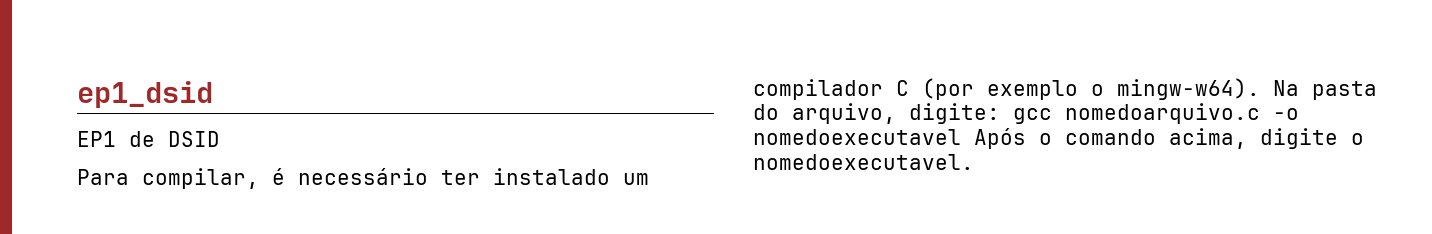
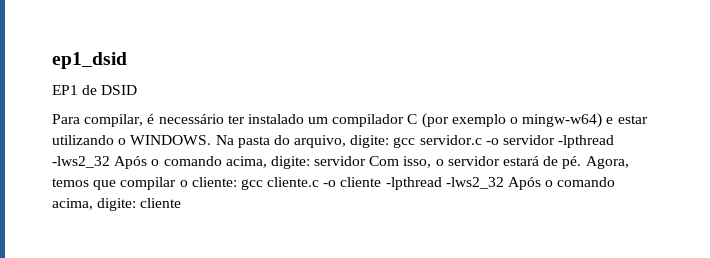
- Para compilar, é necessário ter instalado um compilador C (por exemplo o mingw-w64).
+ Para compilar, é necessário ter instalado um compilador C (por exemplo o mingw-w64) e estar utilizando o WINDOWS.
- Na pasta do arquivo, digite: gcc nomedoarquivo.c -o nomedoexecutavel Após o comando acima, digite o nomedoexecutavel.
+ Na pasta do arquivo, digite: gcc servidor.c -o servidor -lpthread -lws2_32 Após o comando acima, digite: servidor Com isso, o servidor estará de pé. Agora, temos que compilar o cliente: gcc cliente.c -o cliente -lpthread -lws2_32 Após o comando acima, digite: cliente

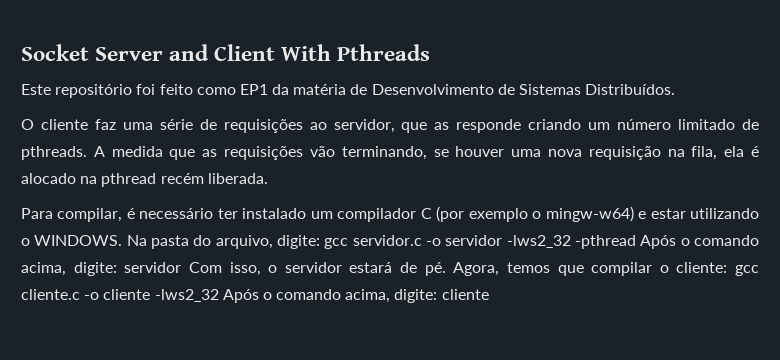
- ep1_dsid
- EP1 de DSID
+ Socket Server and Client With Pthreads
+ Este repositório foi feito como EP1 da matéria de Desenvolvimento de Sistemas Distribuídos.
+ O cliente faz uma série de requisições ao servidor, que as responde criando um número limitado de pthreads. A medida que as requisições vão terminando, se houver uma nova requisição na fila, ela é alocado na pthread recém liberada.
- Na pasta do arquivo, digite: gcc servidor.c -o servidor -lpthread -lws2_32 Após o comando acima, digite: servidor Com isso, o servidor estará de pé.
+ Na pasta do arquivo, digite: gcc servidor.c -o servidor -lws2_32 -pthread Após o comando acima, digite: servidor Com isso, o servidor estará de pé.
- Agora, temos que compilar o cliente: gcc cliente.c -o cliente -lpthread -lws2_32 Após o comando acima, digite: cliente
+ Agora, temos que compilar o cliente: gcc cliente.c -o cliente -lws2_32 Após o comando acima, digite: cliente

